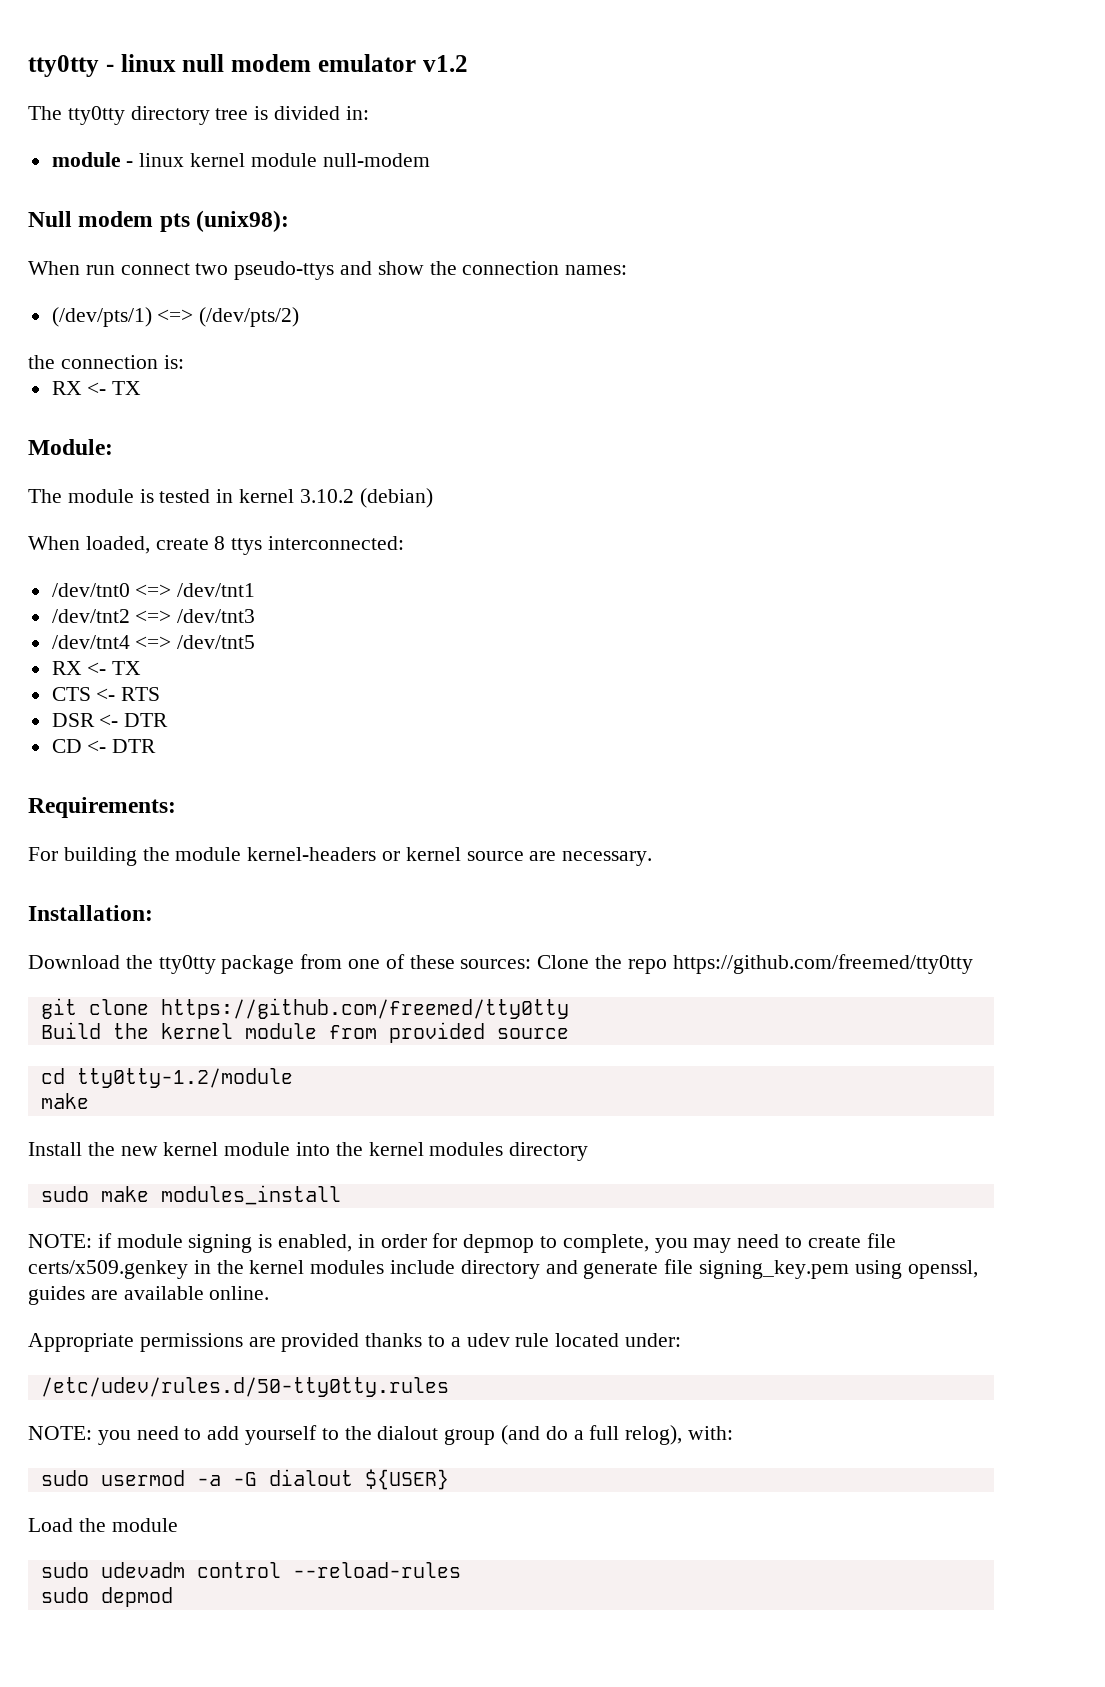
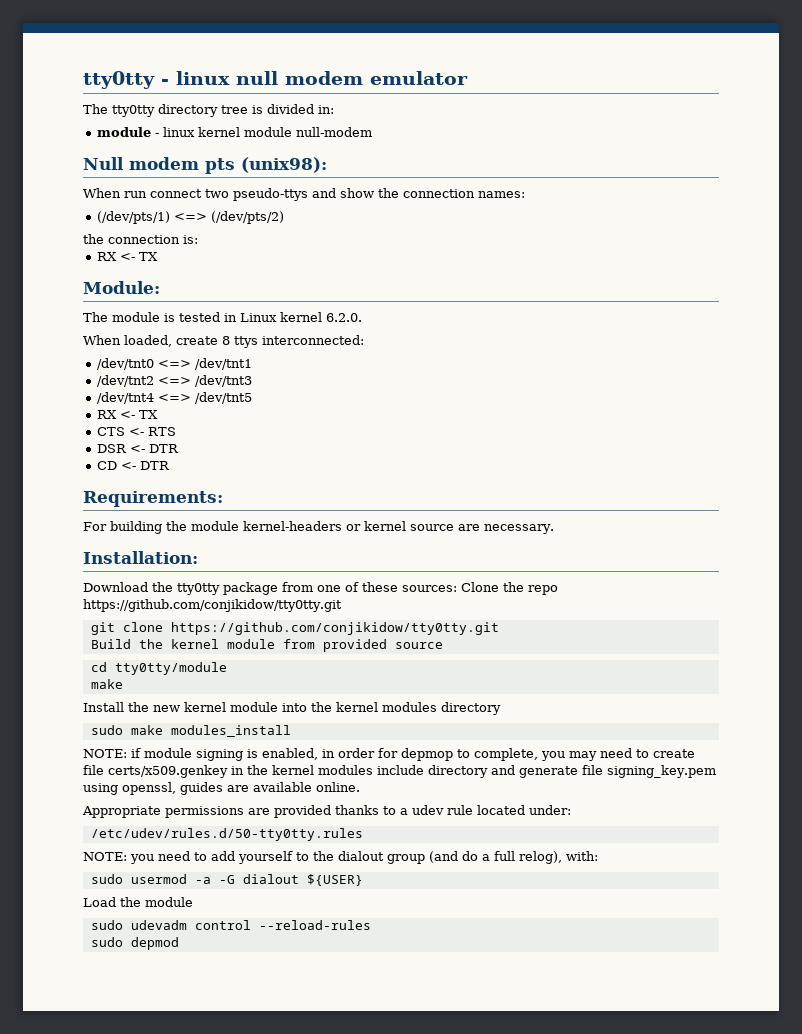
- tty0tty - linux null modem emulator v1.2
+ tty0tty - linux null modem emulator
- The module is tested in kernel 3.10.2 (debian)
+ The module is tested in Linux kernel 6.2.0.
- Download the tty0tty package from one of these sources: Clone the repo https://github.com/freemed/tty0tty
+ Download the tty0tty package from one of these sources: Clone the repo https://github.com/conjikidow/tty0tty.git
- git clone https://github.com/freemed/tty0tty
+ git clone https://github.com/conjikidow/tty0tty.git
- cd tty0tty-1.2/module
+ cd tty0tty/module

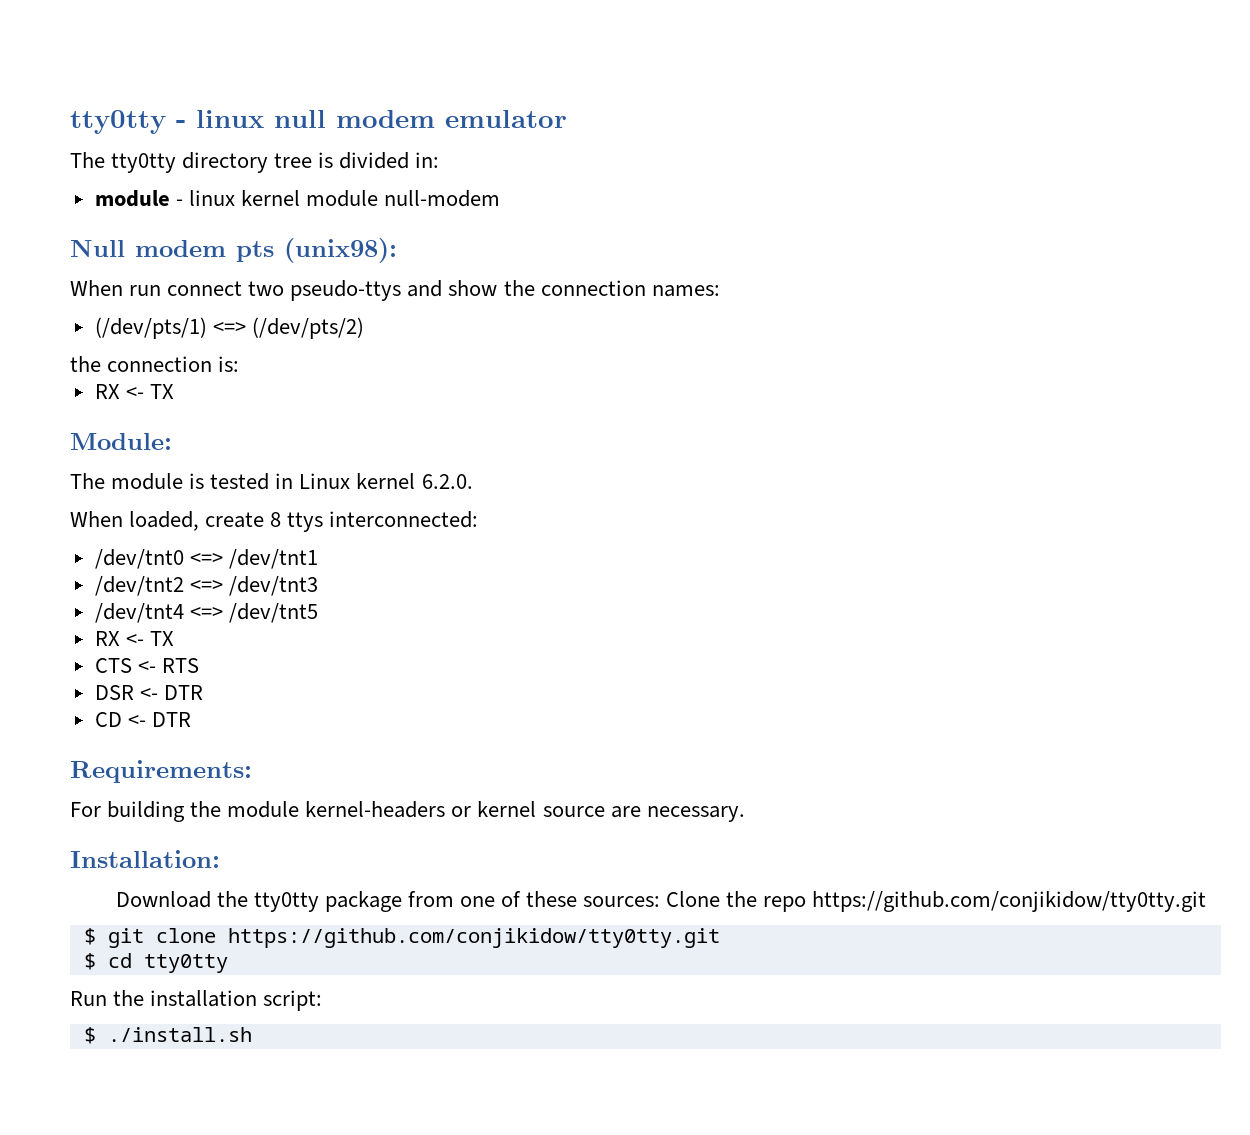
- git clone https://github.com/conjikidow/tty0tty.git
+ $ git clone https://github.com/conjikidow/tty0tty.git
- Build the kernel module from provided source
- cd tty0tty/module
- make
- Install the new kernel module into the kernel modules directory
- sudo make modules_install
- NOTE: if module signing is enabled, in order for depmop to complete, you may need to create file certs/x509.genkey in the kernel modules include directory and generate file signing_key.pem using openssl, guides are available online.
- Appropriate permissions are provided thanks to a udev rule located under:
- /etc/udev/rules.d/50-tty0tty.rules
- NOTE: you need to add yourself to the dialout group (and do a full relog), with:
- sudo usermod -a -G dialout ${USER}
- Load the module
- sudo udevadm control --reload-rules
- sudo depmod
+ $ cd tty0tty
+ Run the installation script:
+ $ ./install.sh

